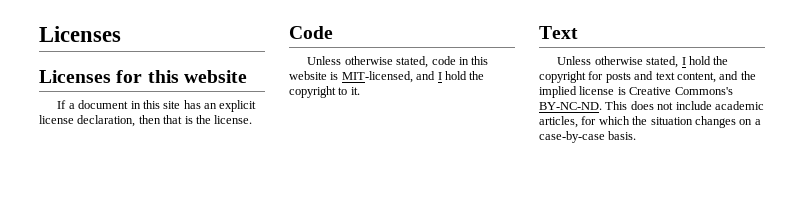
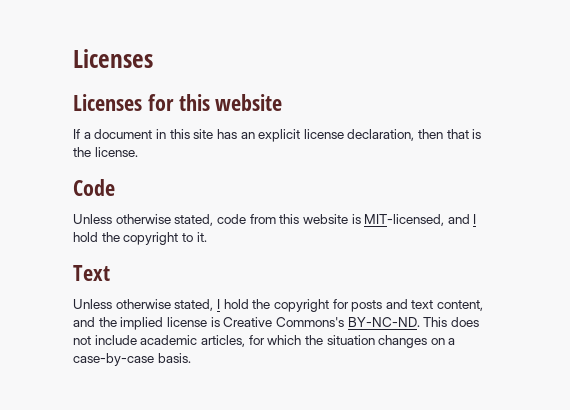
- Unless otherwise stated, code in this website is MIT-licensed, and I hold the copyright to it.
+ Unless otherwise stated, code from this website is MIT-licensed, and I hold the copyright to it.

